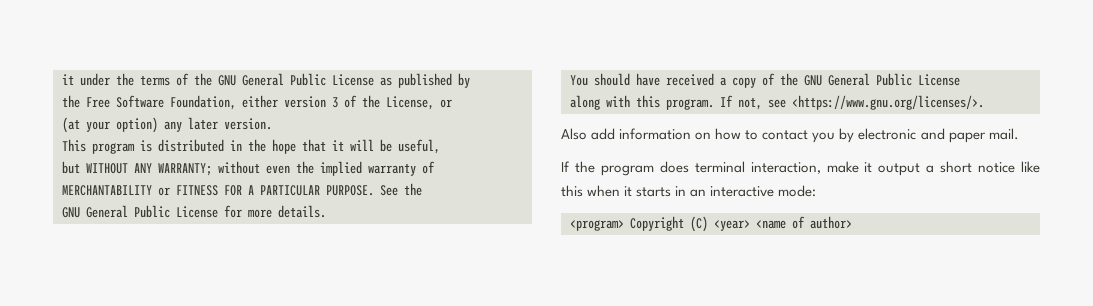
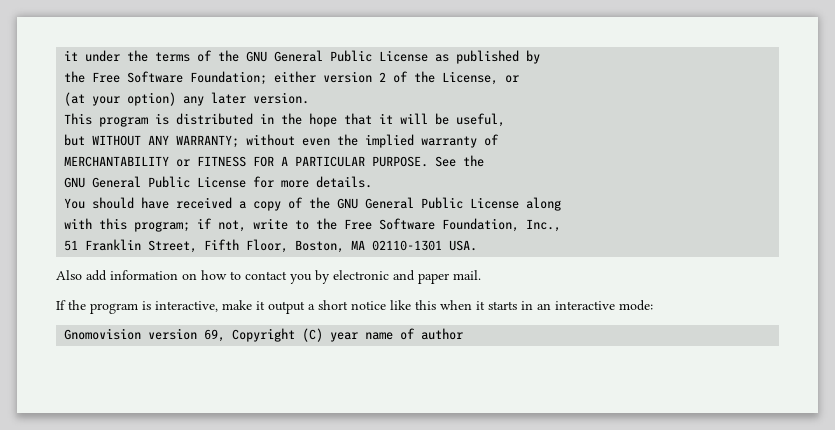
- the Free Software Foundation, either version 3 of the License, or
+ the Free Software Foundation; either version 2 of the License, or
- You should have received a copy of the GNU General Public License
- along with this program. If not, see <https://www.gnu.org/licenses/>.
+ You should have received a copy of the GNU General Public License along
+ with this program; if not, write to the Free Software Foundation, Inc.,
+ 51 Franklin Street, Fifth Floor, Boston, MA 02110-1301 USA.
- If the program does terminal interaction, make it output a short notice like this when it starts in an interactive mode:
+ If the program is interactive, make it output a short notice like this when it starts in an interactive mode:
- <program> Copyright (C) <year> <name of author>
+ Gnomovision version 69, Copyright (C) year name of author

